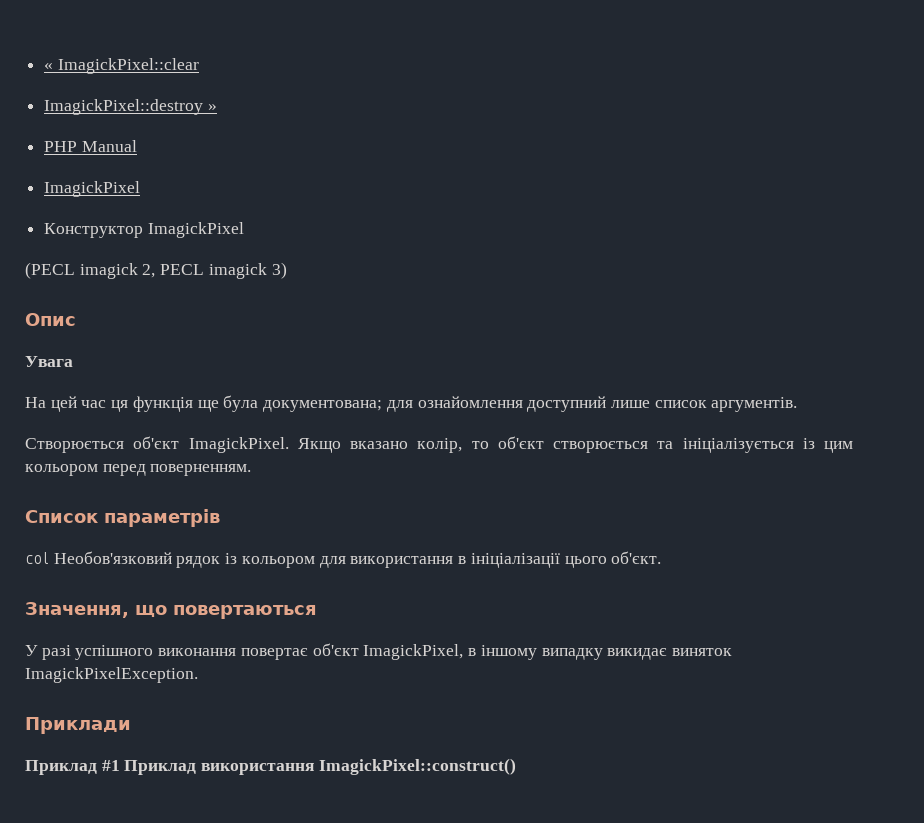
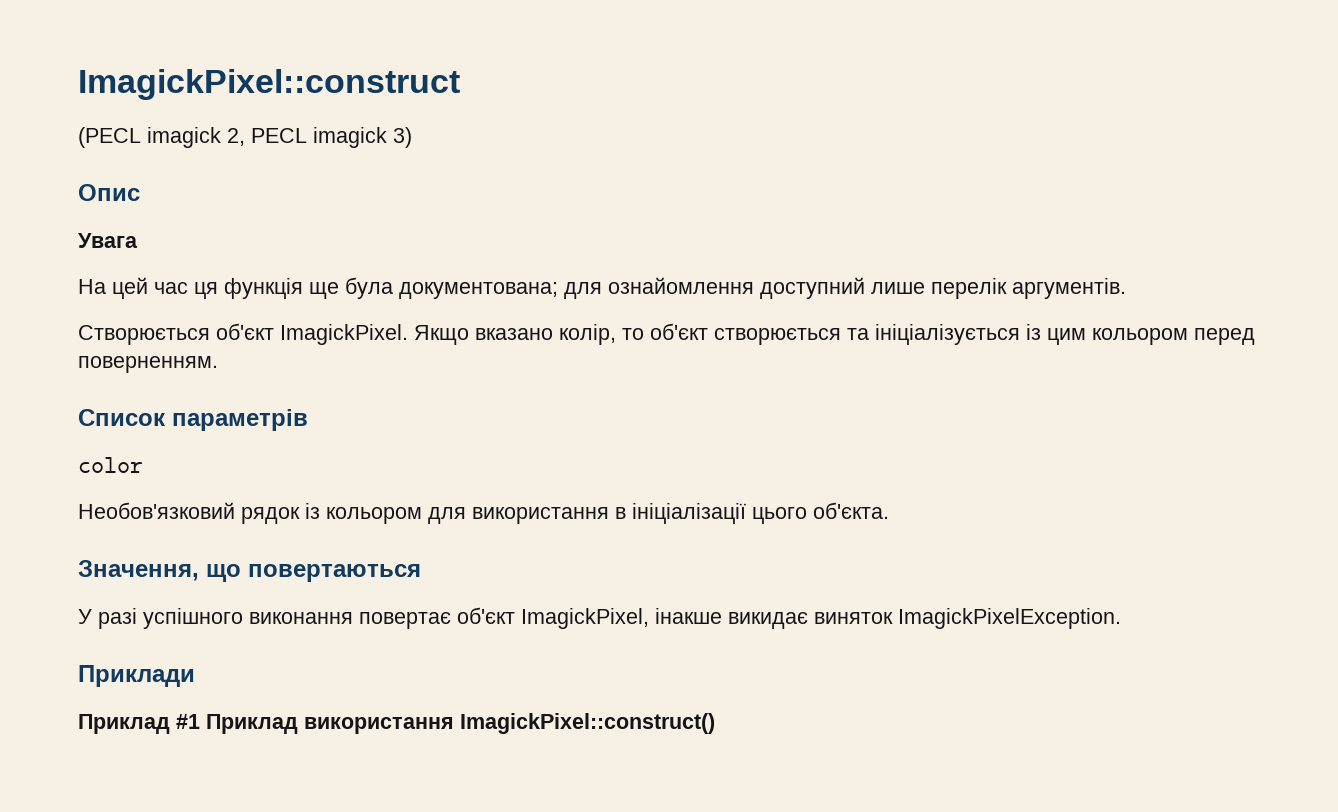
- « ImagickPixel::clear
- ImagickPixel::destroy »
- PHP Manual
- ImagickPixel
- Конструктор ImagickPixel
+ ImagickPixel::construct
- На цей час ця функція ще була документована; для ознайомлення доступний лише список аргументів.
+ На цей час ця функція ще була документована; для ознайомлення доступний лише перелік аргументів.
- col Необов'язковий рядок із кольором для використання в ініціалізації цього об'єкт.
+ color
+ Необов'язковий рядок із кольором для використання в ініціалізації цього об'єкта.
- У разі успішного виконання повертає об'єкт ImagickPixel, в іншому випадку викидає виняток ImagickPixelException.
+ У разі успішного виконання повертає об'єкт ImagickPixel, інакше викидає виняток ImagickPixelException.

